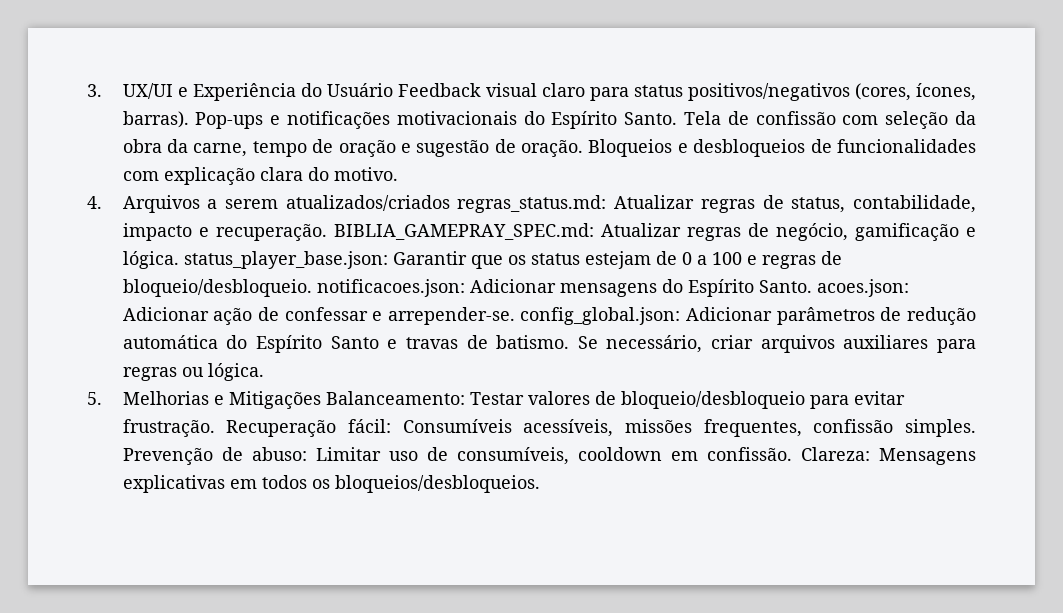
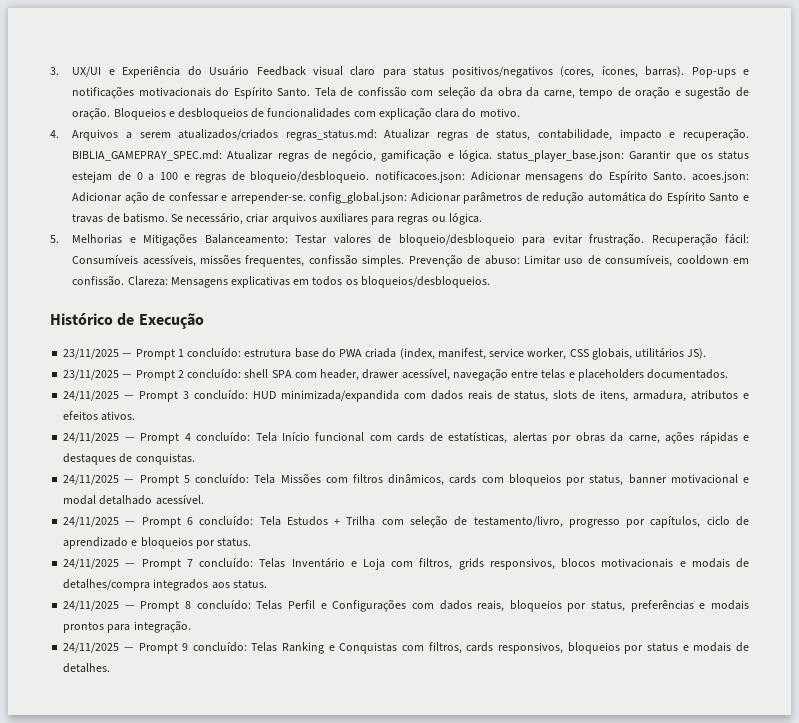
+ Histórico de Execução
+ 23/11/2025 — Prompt 1 concluído: estrutura base do PWA criada (index, manifest, service worker, CSS globais, utilitários JS).
+ 23/11/2025 — Prompt 2 concluído: shell SPA com header, drawer acessível, navegação entre telas e placeholders documentados.
+ 24/11/2025 — Prompt 3 concluído: HUD minimizada/expandida com dados reais de status, slots de itens, armadura, atributos e efeitos ativos.
+ 24/11/2025 — Prompt 4 concluído: Tela Início funcional com cards de estatísticas, alertas por obras da carne, ações rápidas e destaques de conquistas.
+ 24/11/2025 — Prompt 5 concluído: Tela Missões com filtros dinâmicos, cards com bloqueios por status, banner motivacional e modal detalhado acessível.
+ 24/11/2025 — Prompt 6 concluído: Tela Estudos + Trilha com seleção de testamento/livro, progresso por capítulos, ciclo de aprendizado e bloqueios por status.
+ 24/11/2025 — Prompt 7 concluído: Telas Inventário e Loja com filtros, grids responsivos, blocos motivacionais e modais de detalhes/compra integrados aos status.
+ 24/11/2025 — Prompt 8 concluído: Telas Perfil e Configurações com dados reais, bloqueios por status, preferências e modais prontos para integração.
+ 24/11/2025 — Prompt 9 concluído: Telas Ranking e Conquistas com filtros, cards responsivos, bloqueios por status e modais de detalhes.

